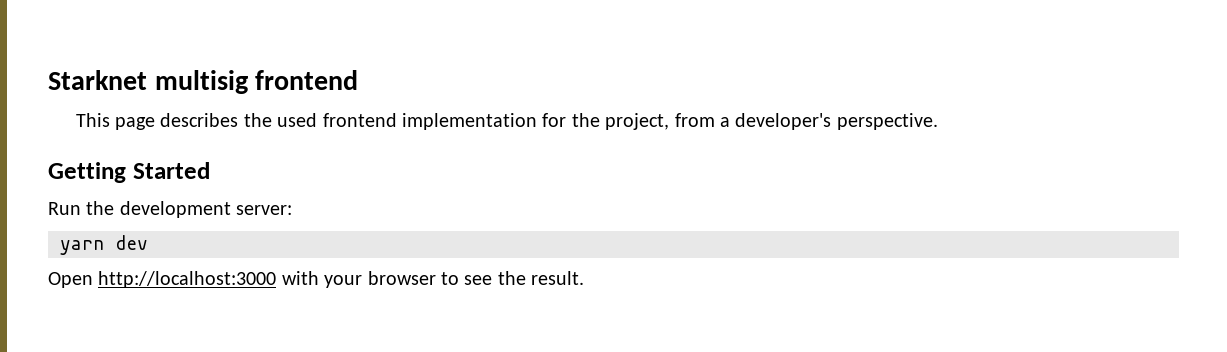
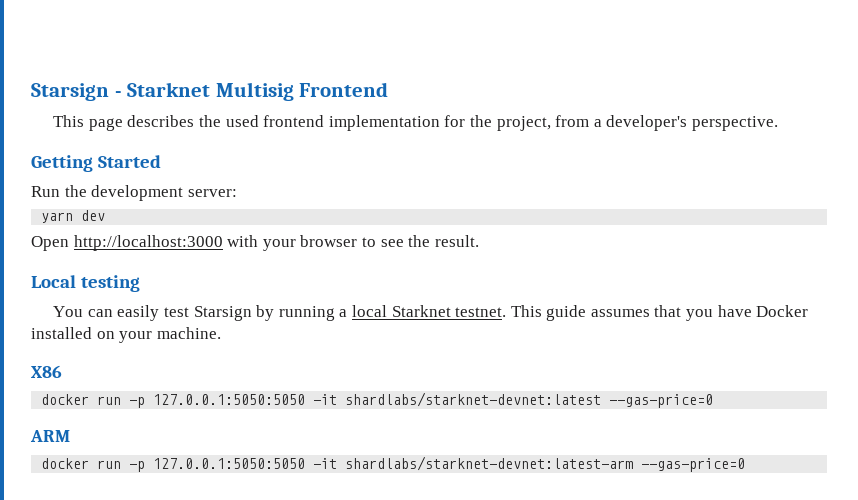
- Starknet multisig frontend
+ Starsign - Starknet Multisig Frontend
+ Local testing
+ You can easily test Starsign by running a local Starknet testnet. This guide assumes that you have Docker installed on your machine.
+ X86
+ docker run -p 127.0.0.1:5050:5050 -it shardlabs/starknet-devnet:latest --gas-price=0
+ ARM
+ docker run -p 127.0.0.1:5050:5050 -it shardlabs/starknet-devnet:latest-arm --gas-price=0

